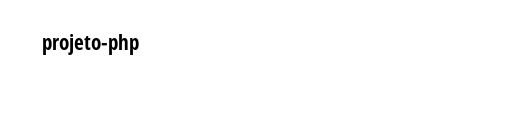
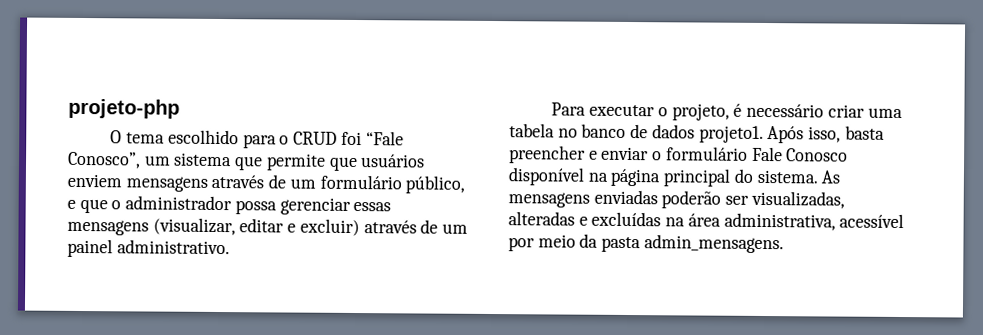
+ O tema escolhido para o CRUD foi “Fale Conosco”, um sistema que permite que usuários enviem mensagens através de um formulário público, e que o administrador possa gerenciar essas mensagens (visualizar, editar e excluir) através de um painel administrativo.
+ Para executar o projeto, é necessário criar uma tabela no banco de dados projeto1. Após isso, basta preencher e enviar o formulário Fale Conosco disponível na página principal do sistema. As mensagens enviadas poderão ser visualizadas, alteradas e excluídas na área administrativa, acessível por meio da pasta admin_mensagens.

